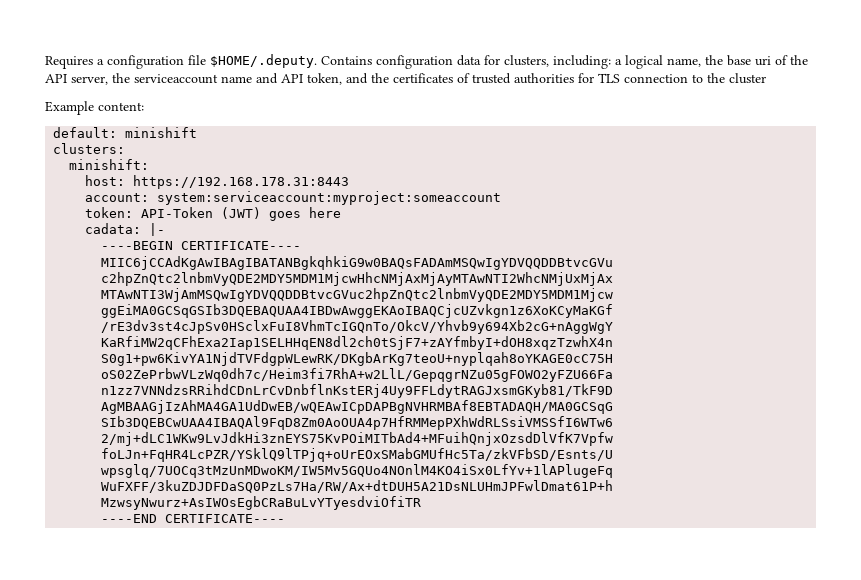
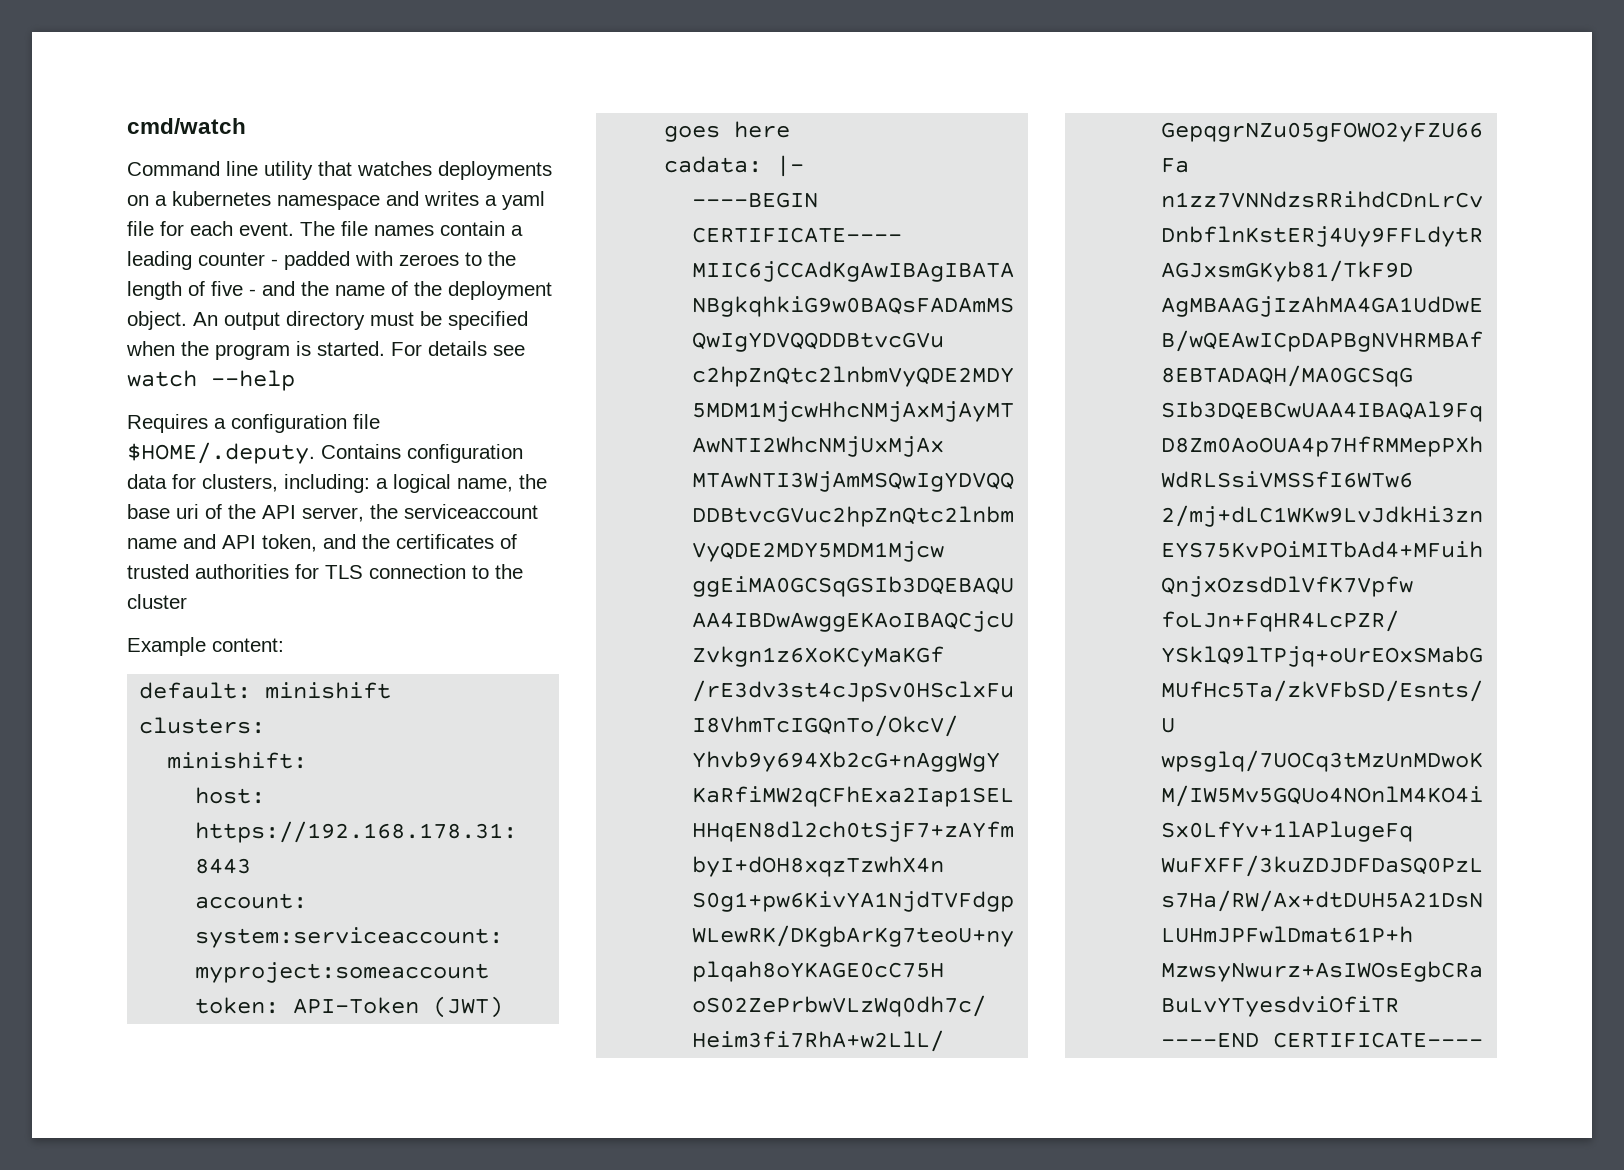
+ cmd/watch
+ Command line utility that watches deployments on a kubernetes namespace and writes a yaml file for each event. The file names contain a leading counter - padded with zeroes to the length of five - and the name of the deployment object. An output directory must be specified when the program is started. For details see watch --help

